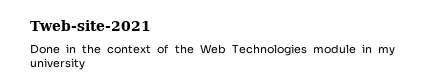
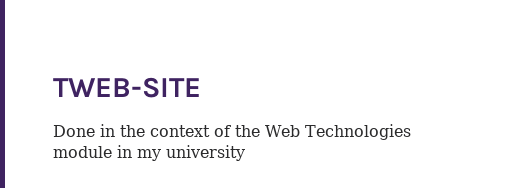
- Tweb-site-2021
+ TWEB-SITE

